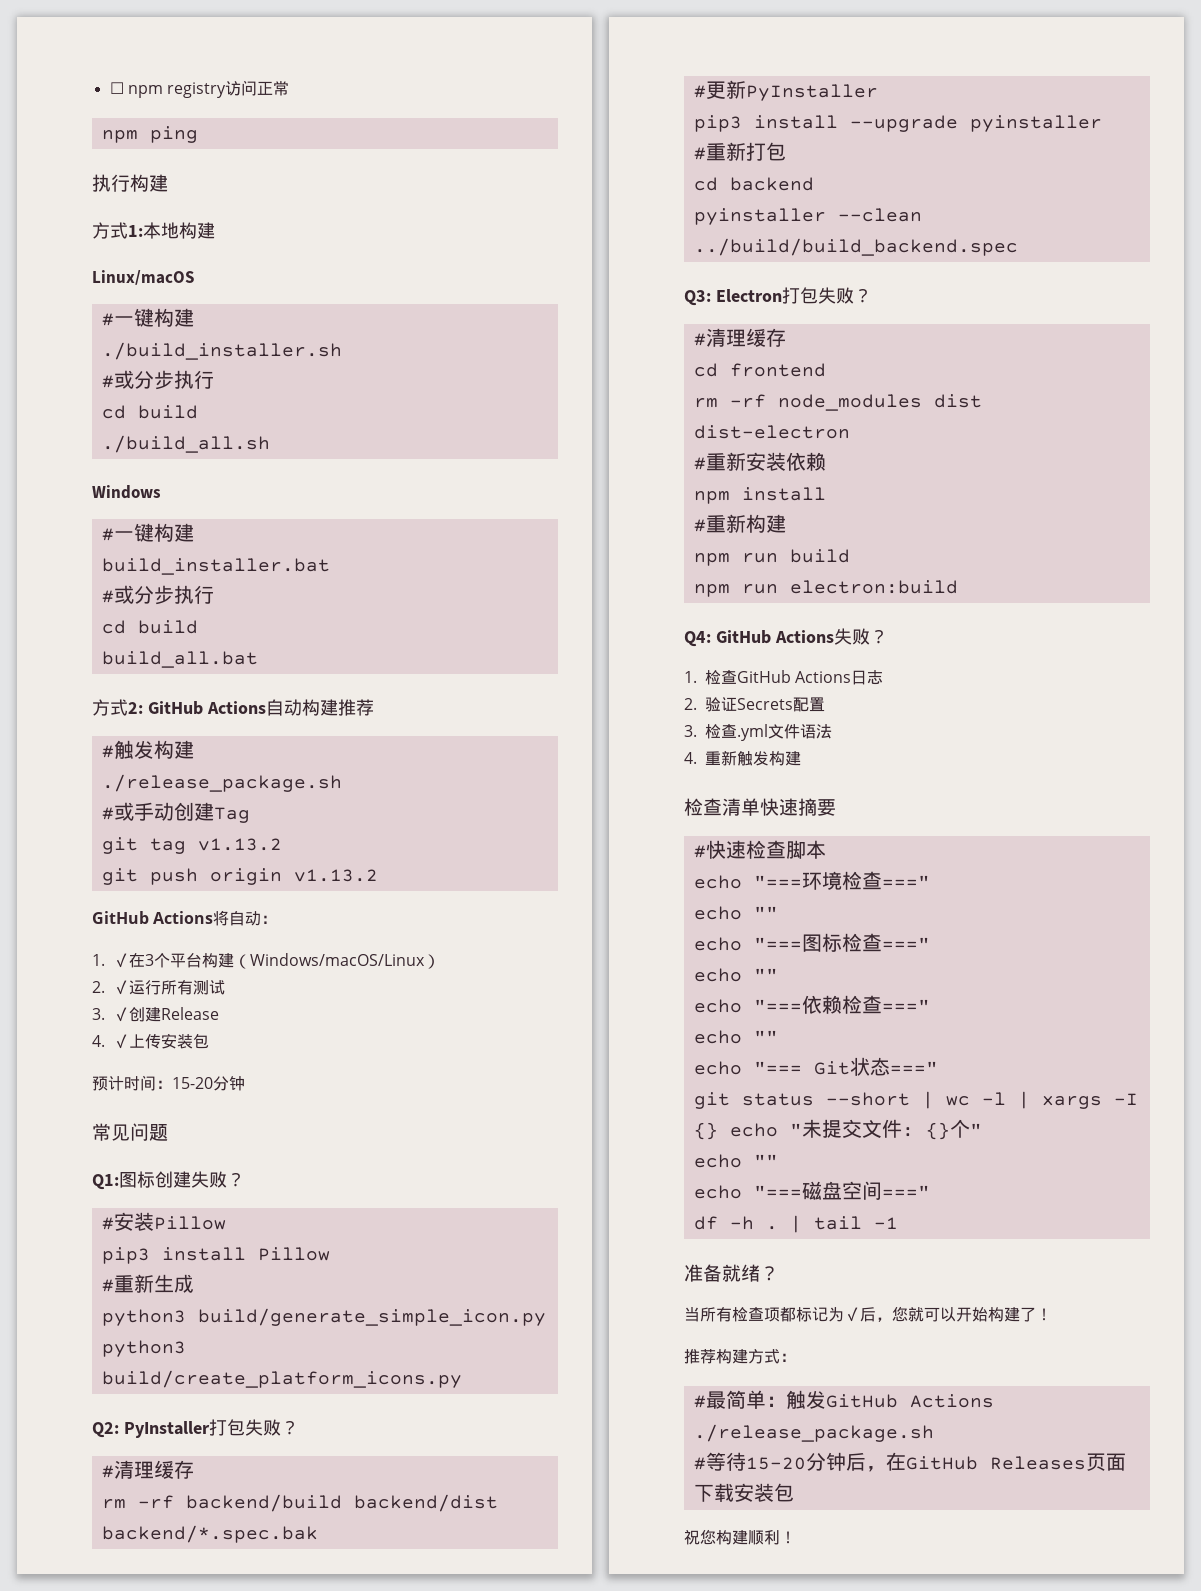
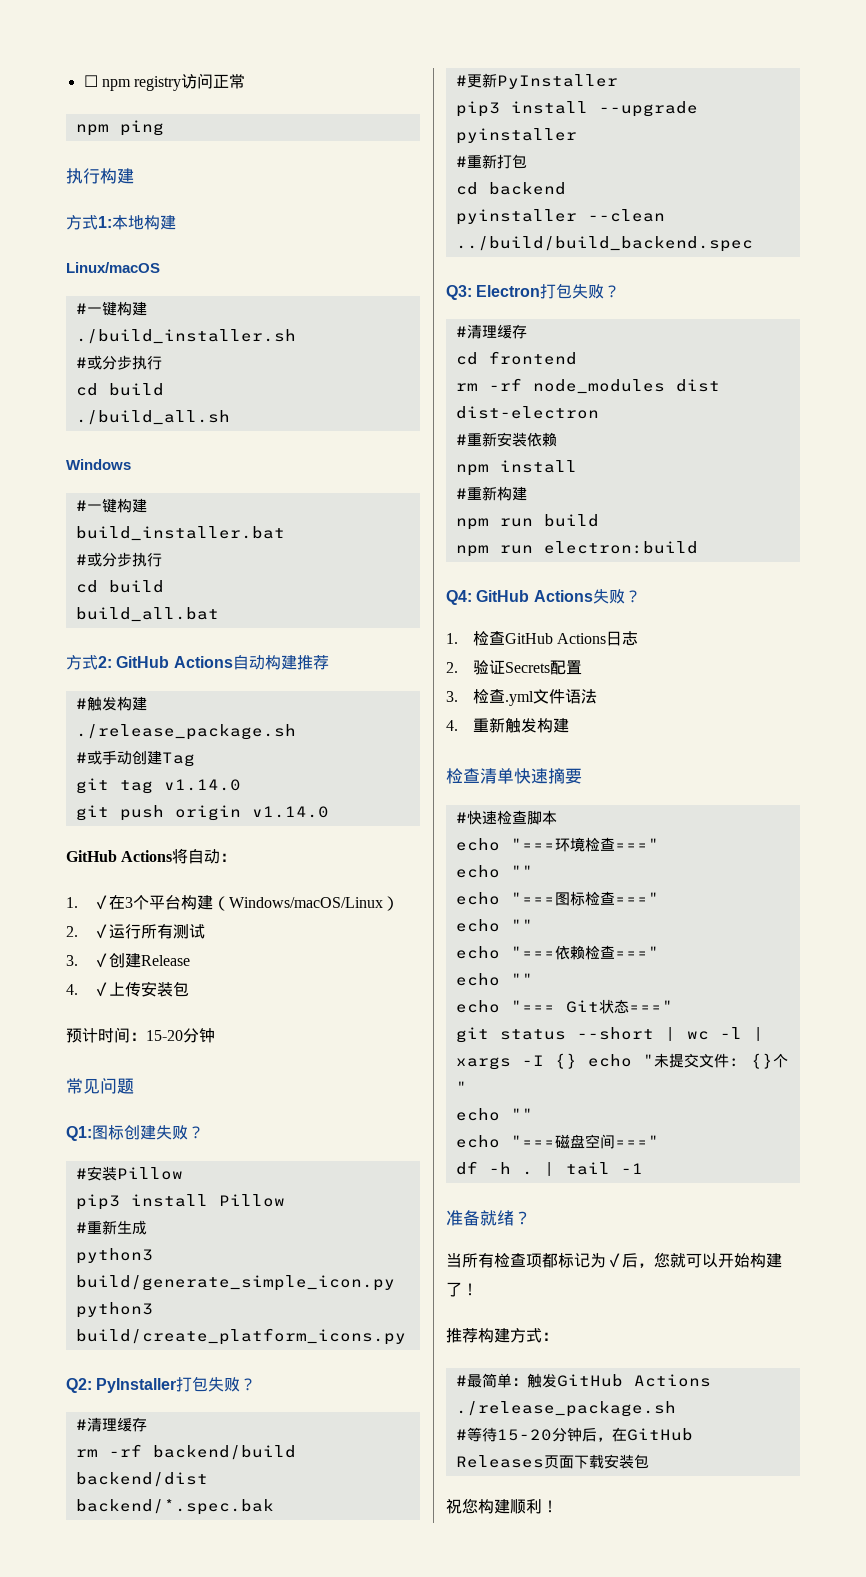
- git tag v1.13.2
+ git tag v1.14.0
- git push origin v1.13.2
+ git push origin v1.14.0

